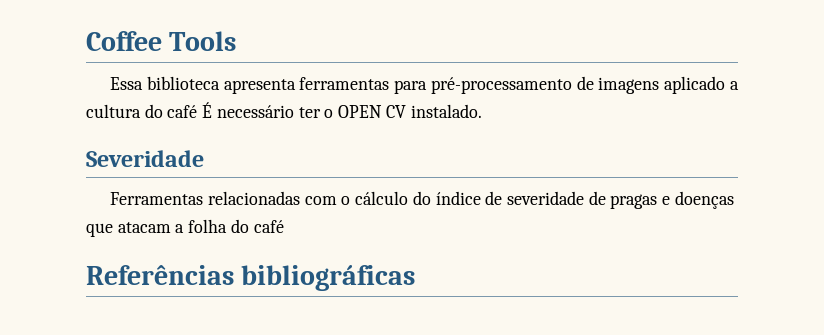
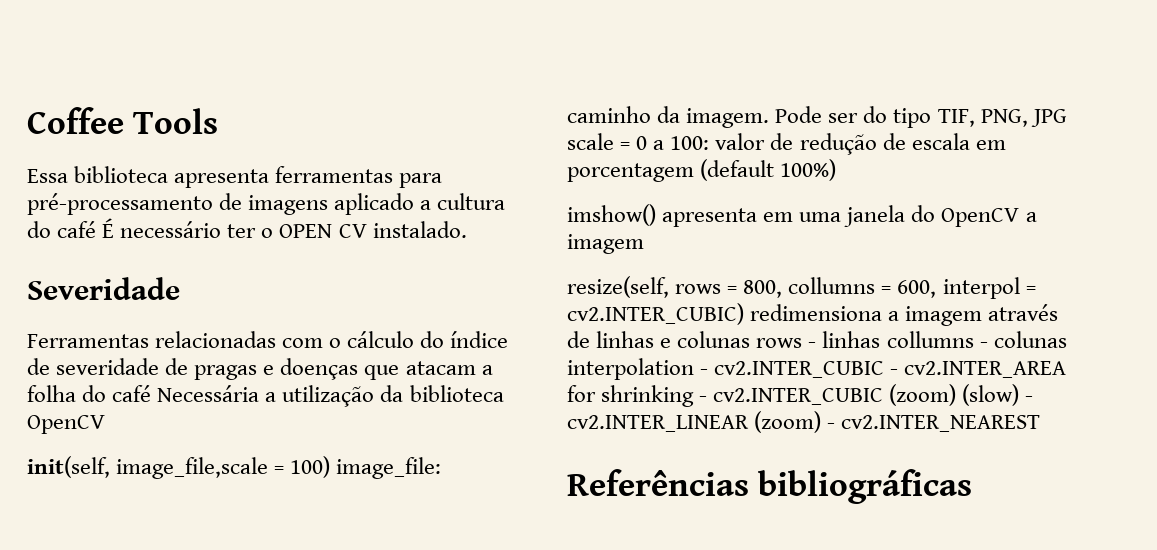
- Ferramentas relacionadas com o cálculo do índice de severidade de pragas e doenças que atacam a folha do café
+ Ferramentas relacionadas com o cálculo do índice de severidade de pragas e doenças que atacam a folha do café Necessária a utilização da biblioteca OpenCV
+ init(self, image_file,scale = 100) image_file: caminho da imagem. Pode ser do tipo TIF, PNG, JPG scale = 0 a 100: valor de redução de escala em porcentagem (default 100%)
+ imshow() apresenta em uma janela do OpenCV a imagem
+ resize(self, rows = 800, collumns = 600, interpol = cv2.INTER_CUBIC) redimensiona a imagem através de linhas e colunas rows - linhas collumns - colunas interpolation - cv2.INTER_CUBIC - cv2.INTER_AREA for shrinking - cv2.INTER_CUBIC (zoom) (slow) - cv2.INTER_LINEAR (zoom) - cv2.INTER_NEAREST

